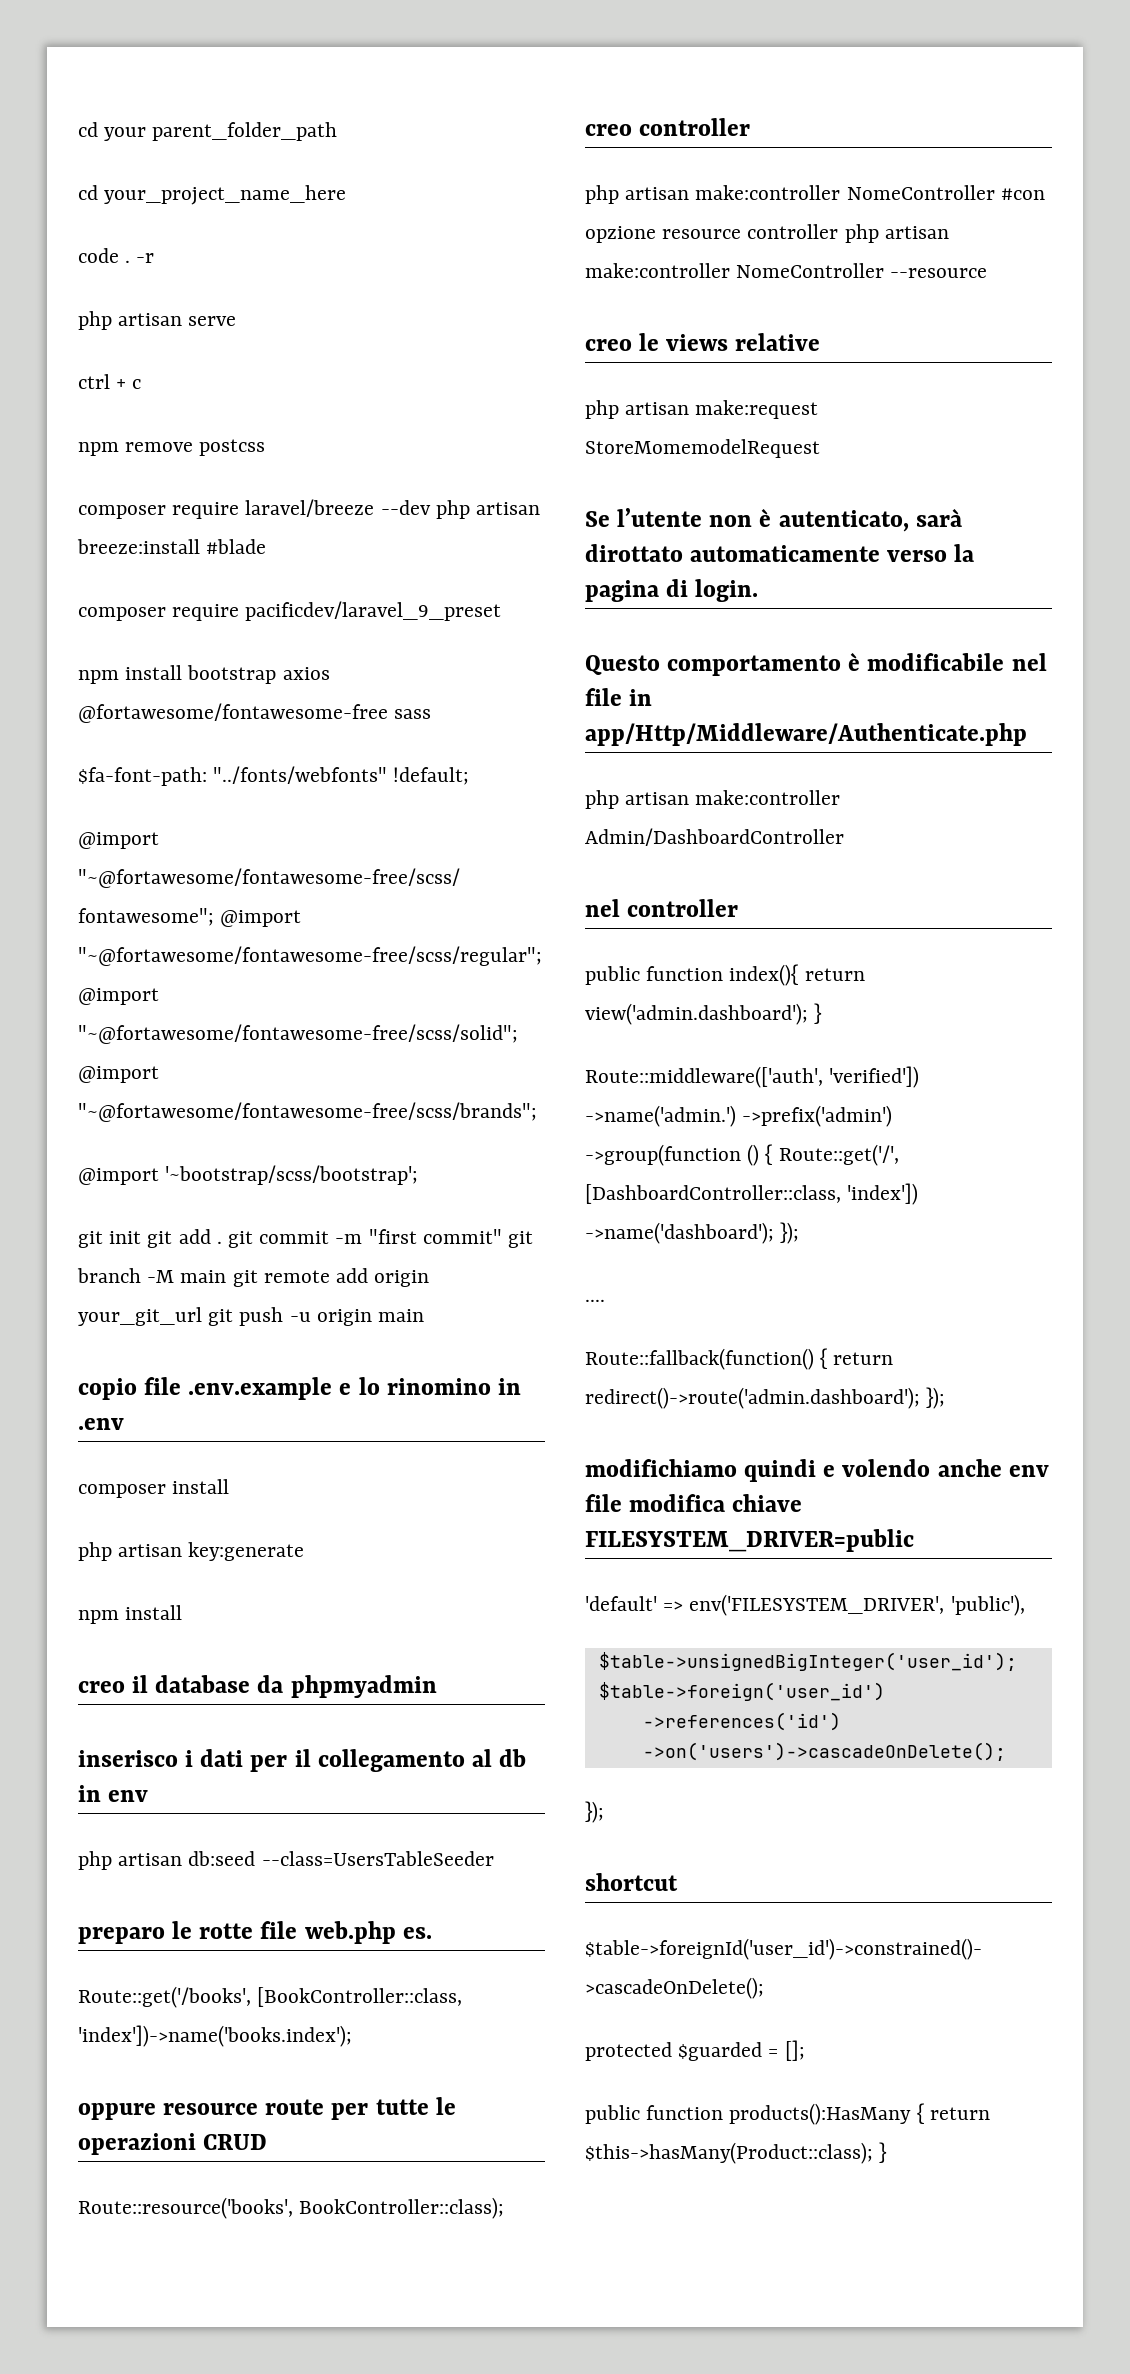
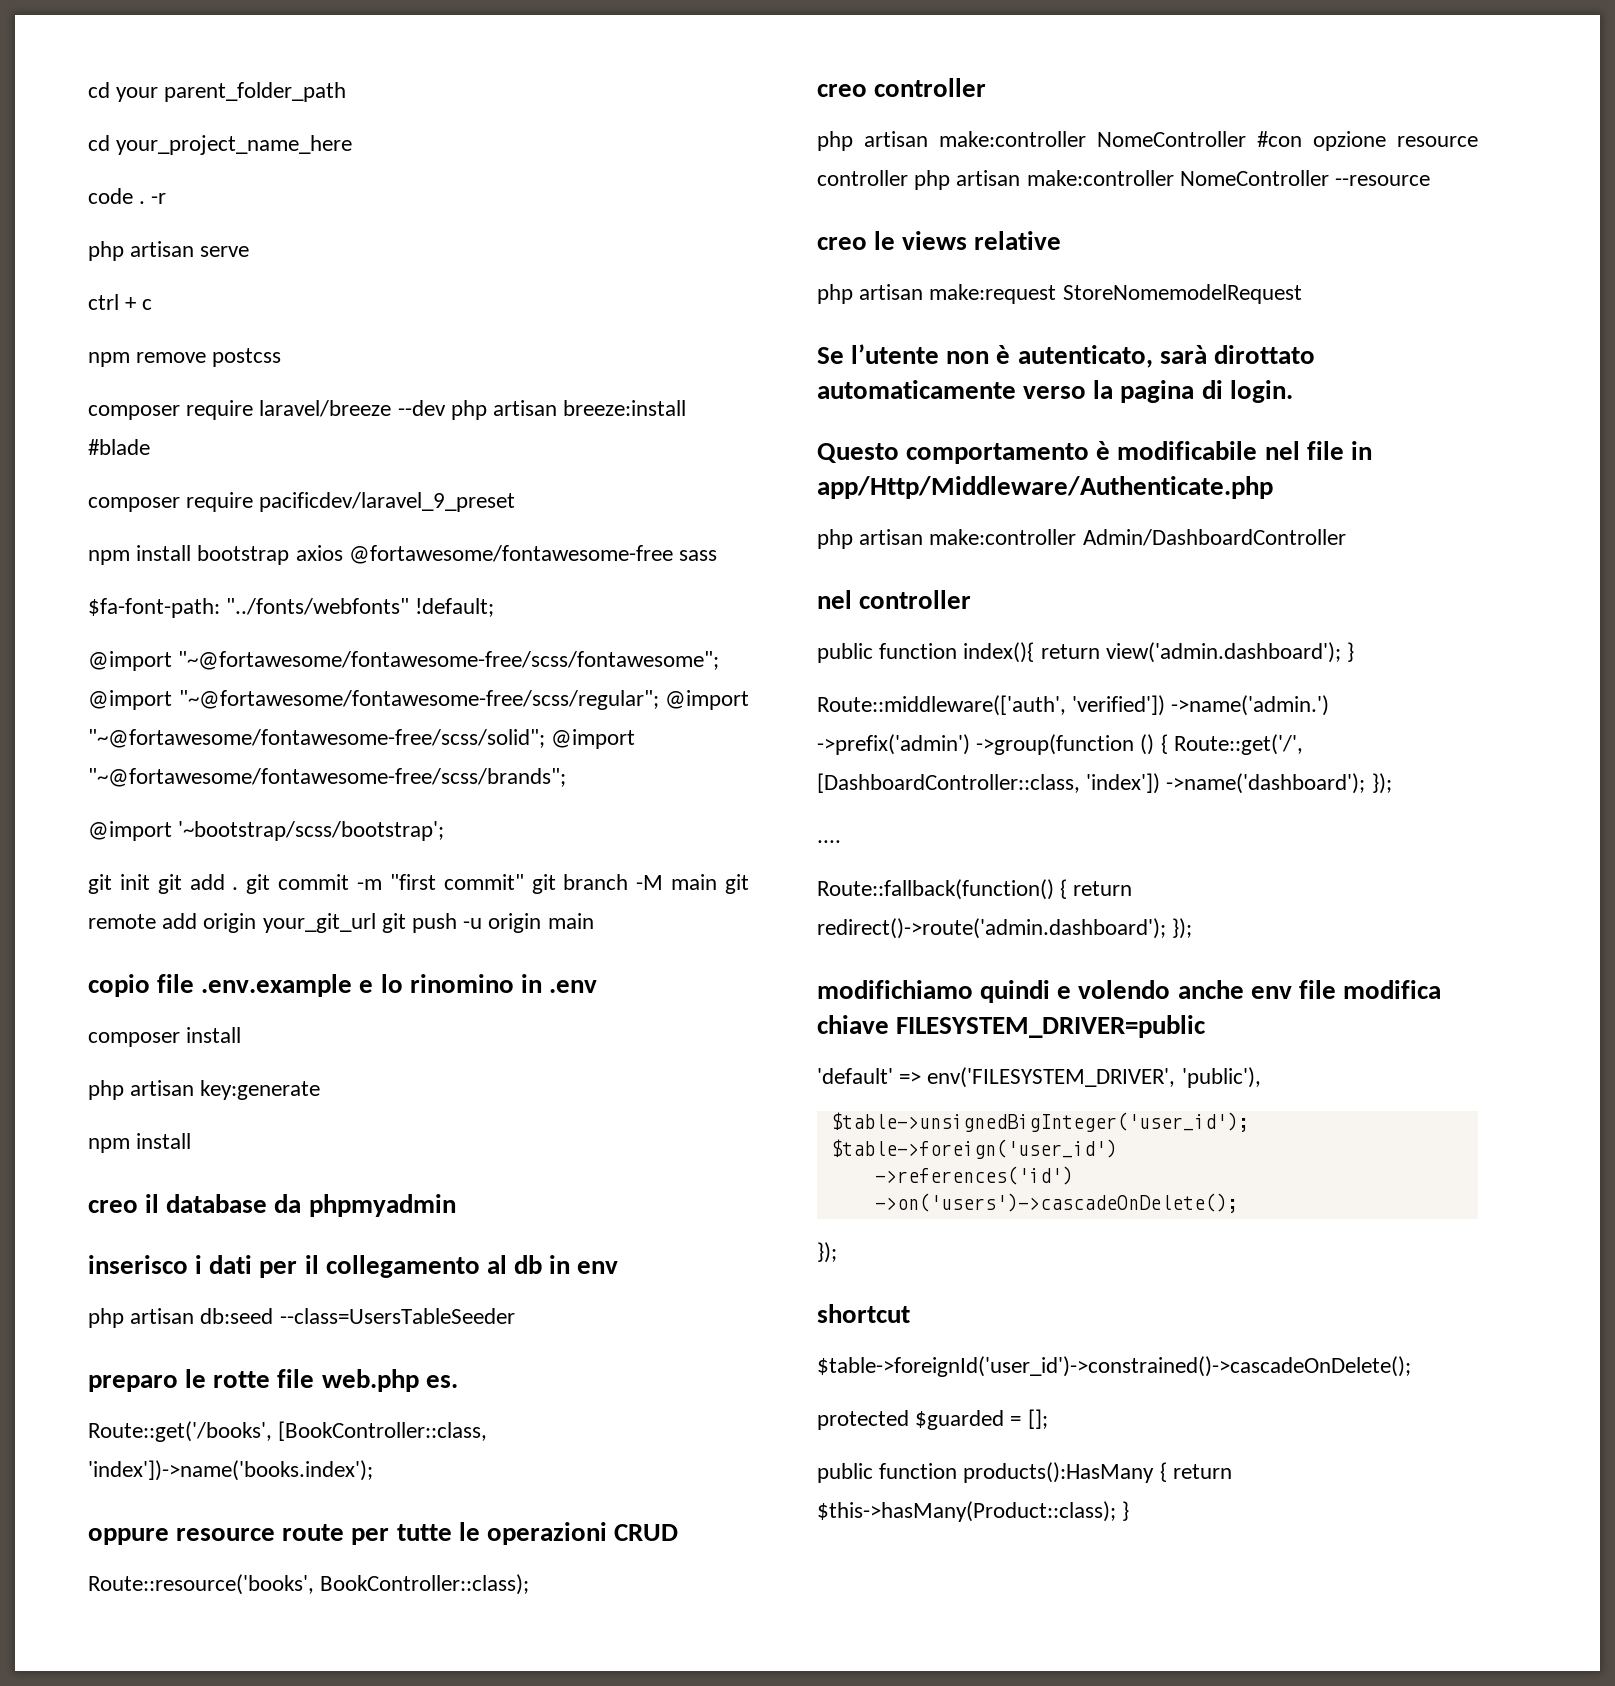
- php artisan make:request StoreMomemodelRequest
+ php artisan make:request StoreNomemodelRequest

